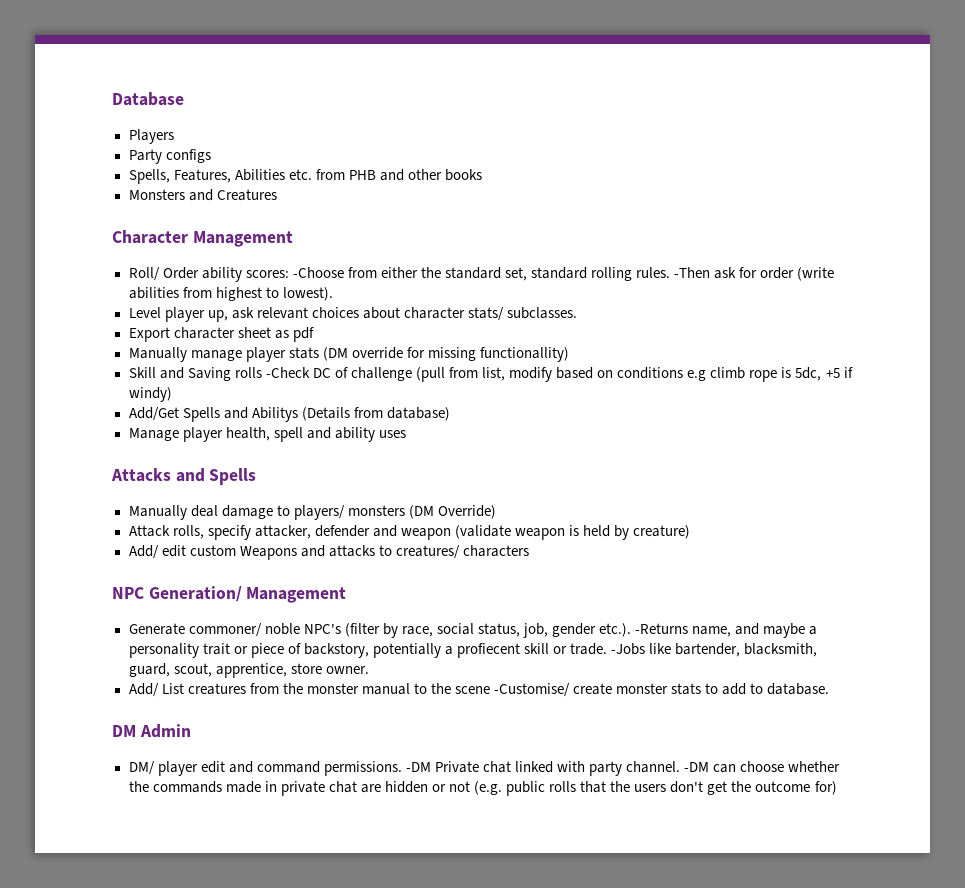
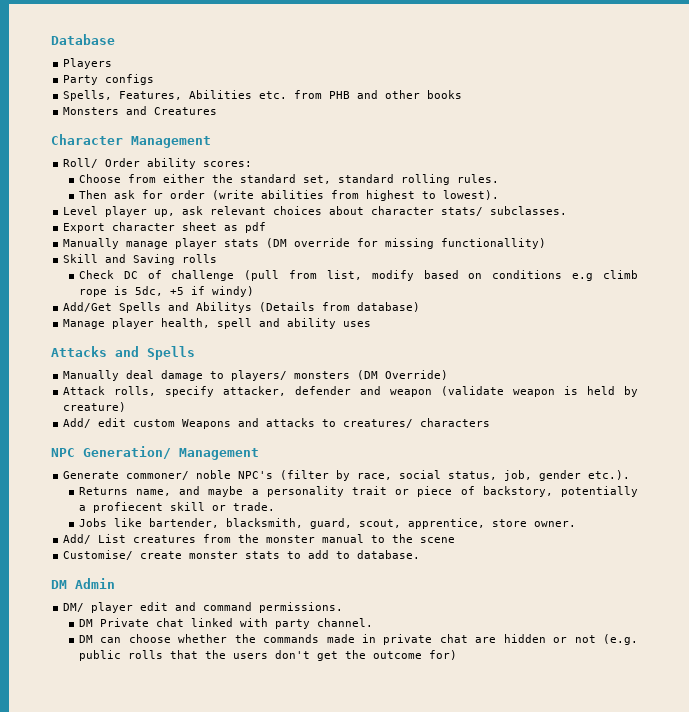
- Roll/ Order ability scores: -Choose from either the standard set, standard rolling rules. -Then ask for order (write abilities from highest to lowest).
+ Roll/ Order ability scores:
+ Choose from either the standard set, standard rolling rules.
+ Then ask for order (write abilities from highest to lowest).
- Skill and Saving rolls -Check DC of challenge (pull from list, modify based on conditions e.g climb rope is 5dc, +5 if windy)
+ Skill and Saving rolls
+ Check DC of challenge (pull from list, modify based on conditions e.g climb rope is 5dc, +5 if windy)
- Generate commoner/ noble NPC's (filter by race, social status, job, gender etc.). -Returns name, and maybe a personality trait or piece of backstory, potentially a profiecent skill or trade. -Jobs like bartender, blacksmith, guard, scout, apprentice, store owner.
+ Generate commoner/ noble NPC's (filter by race, social status, job, gender etc.).
+ Returns name, and maybe a personality trait or piece of backstory, potentially a profiecent skill or trade.
+ Jobs like bartender, blacksmith, guard, scout, apprentice, store owner.
- Add/ List creatures from the monster manual to the scene -Customise/ create monster stats to add to database.
+ Add/ List creatures from the monster manual to the scene
+ Customise/ create monster stats to add to database.
- DM/ player edit and command permissions. -DM Private chat linked with party channel. -DM can choose whether the commands made in private chat are hidden or not (e.g. public rolls that the users don't get the outcome for)
+ DM/ player edit and command permissions.
+ DM Private chat linked with party channel.
+ DM can choose whether the commands made in private chat are hidden or not (e.g. public rolls that the users don't get the outcome for)

